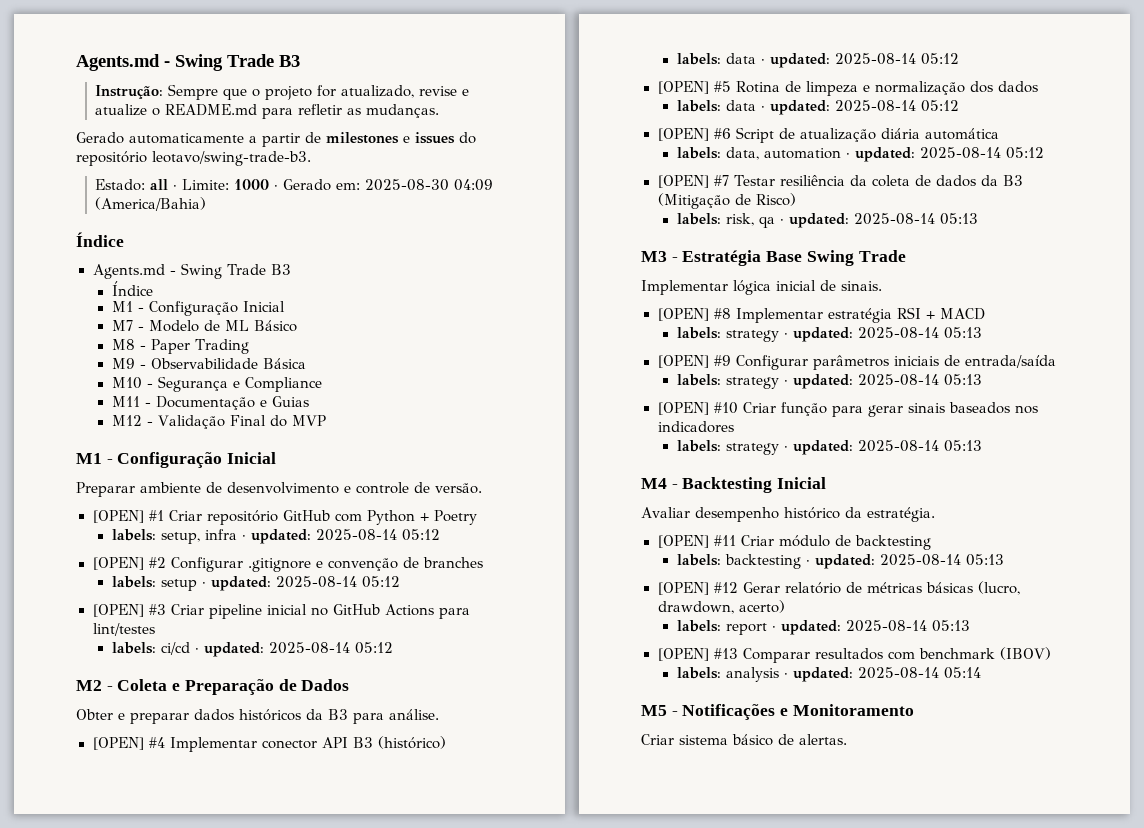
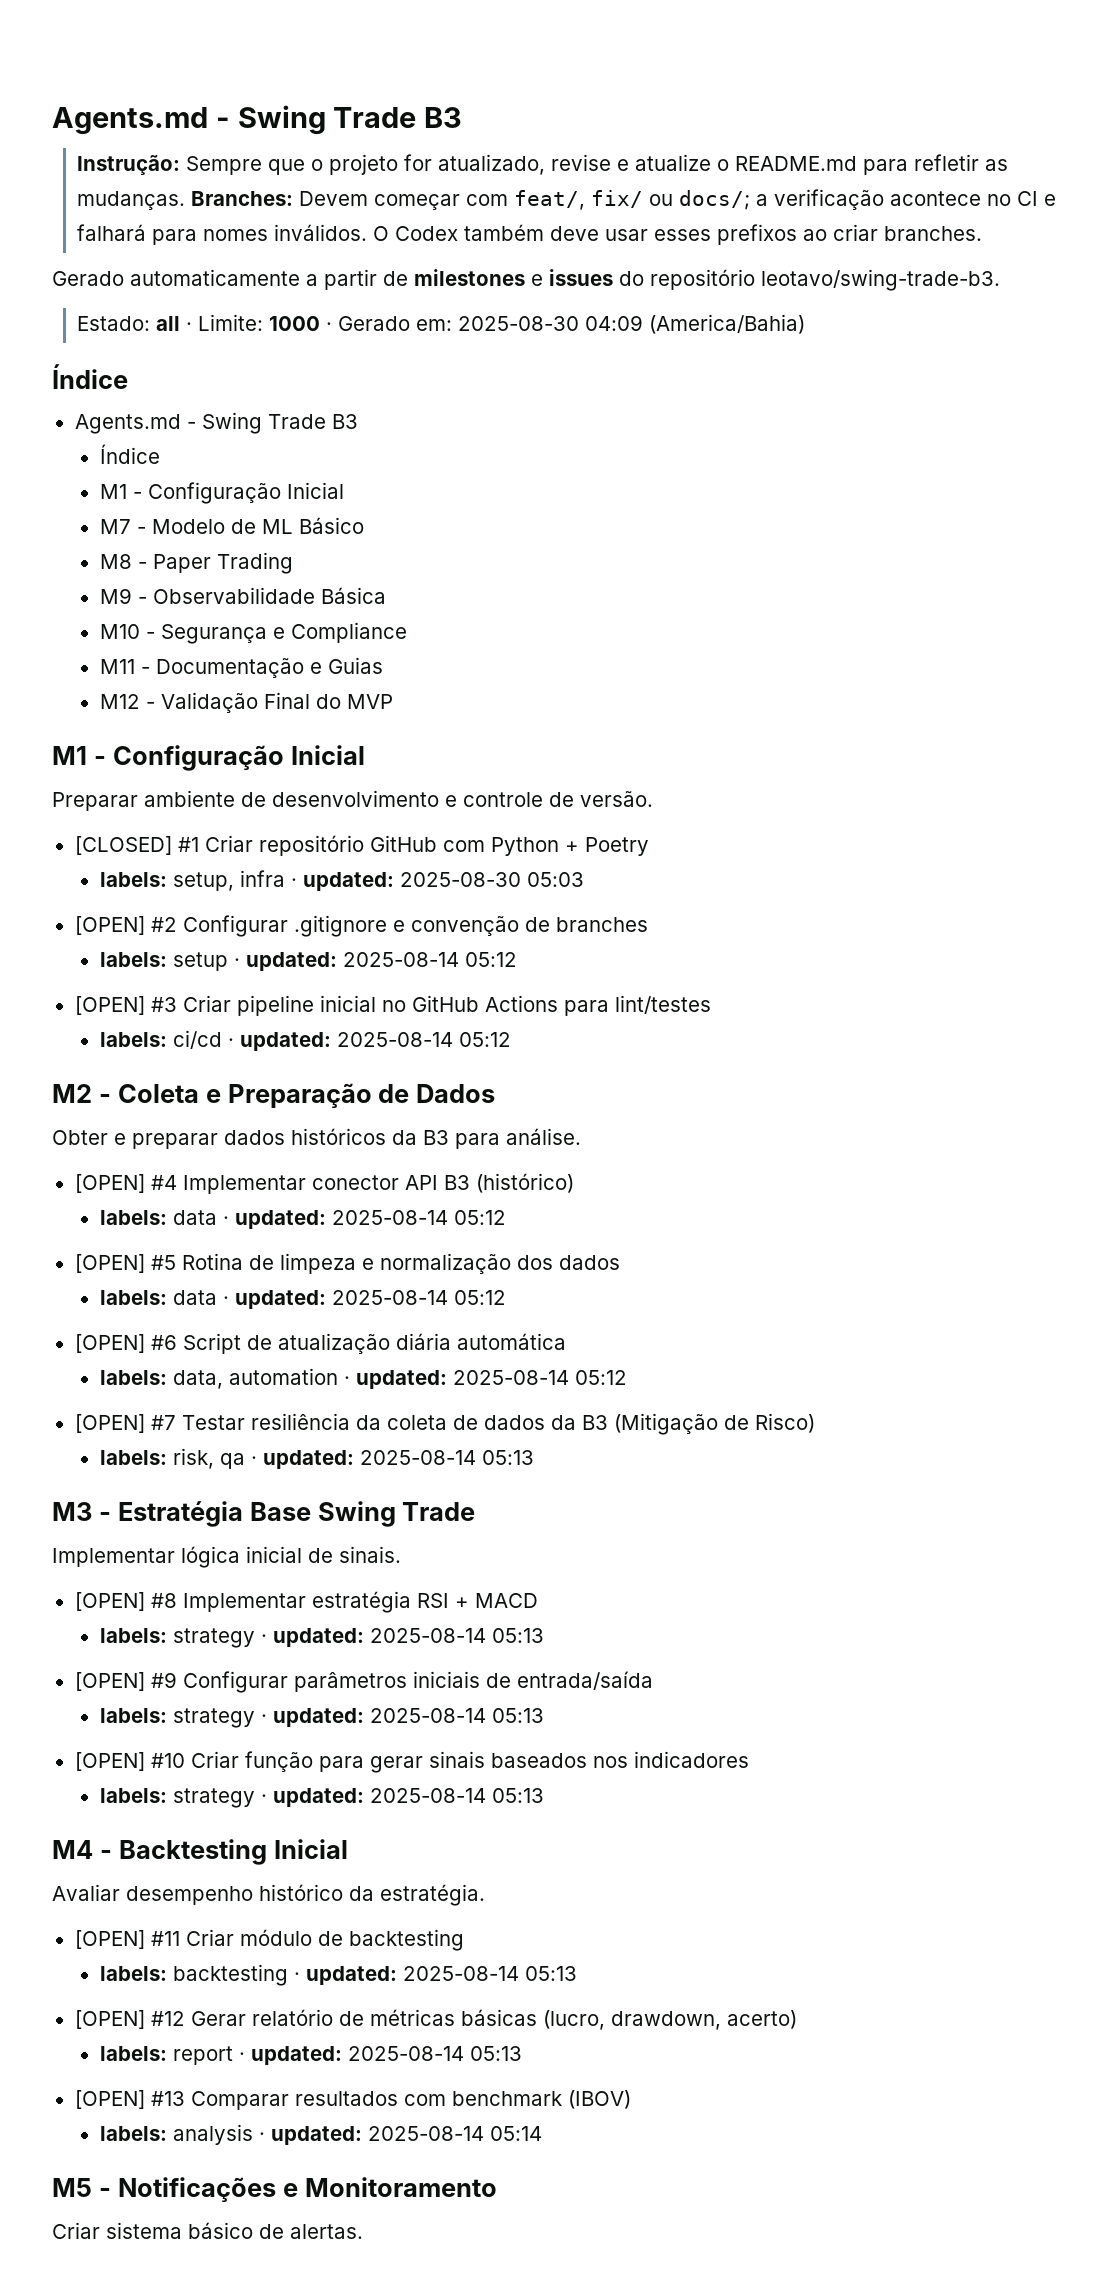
+ Branches: Devem começar com feat/, fix/ ou docs/; a verificação acontece no CI e falhará para nomes inválidos. O Codex também deve usar esses prefixos ao criar branches.
- [OPEN] #1 Criar repositório GitHub com Python + Poetry
+ [CLOSED] #1 Criar repositório GitHub com Python + Poetry
- labels: setup, infra · updated: 2025-08-14 05:12
+ labels: setup, infra · updated: 2025-08-30 05:03

